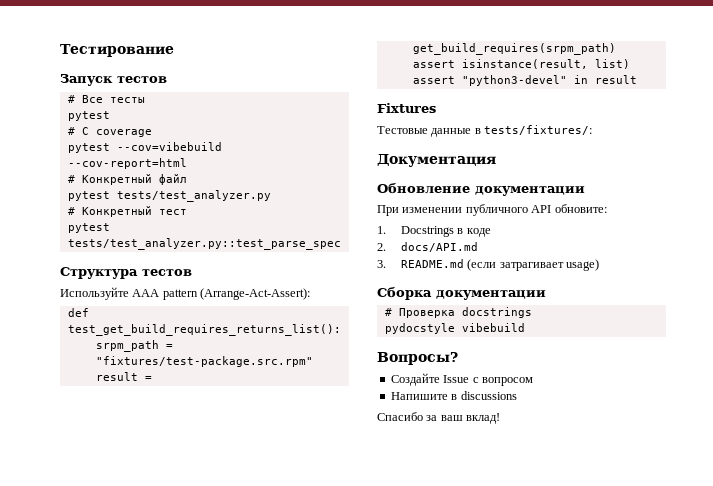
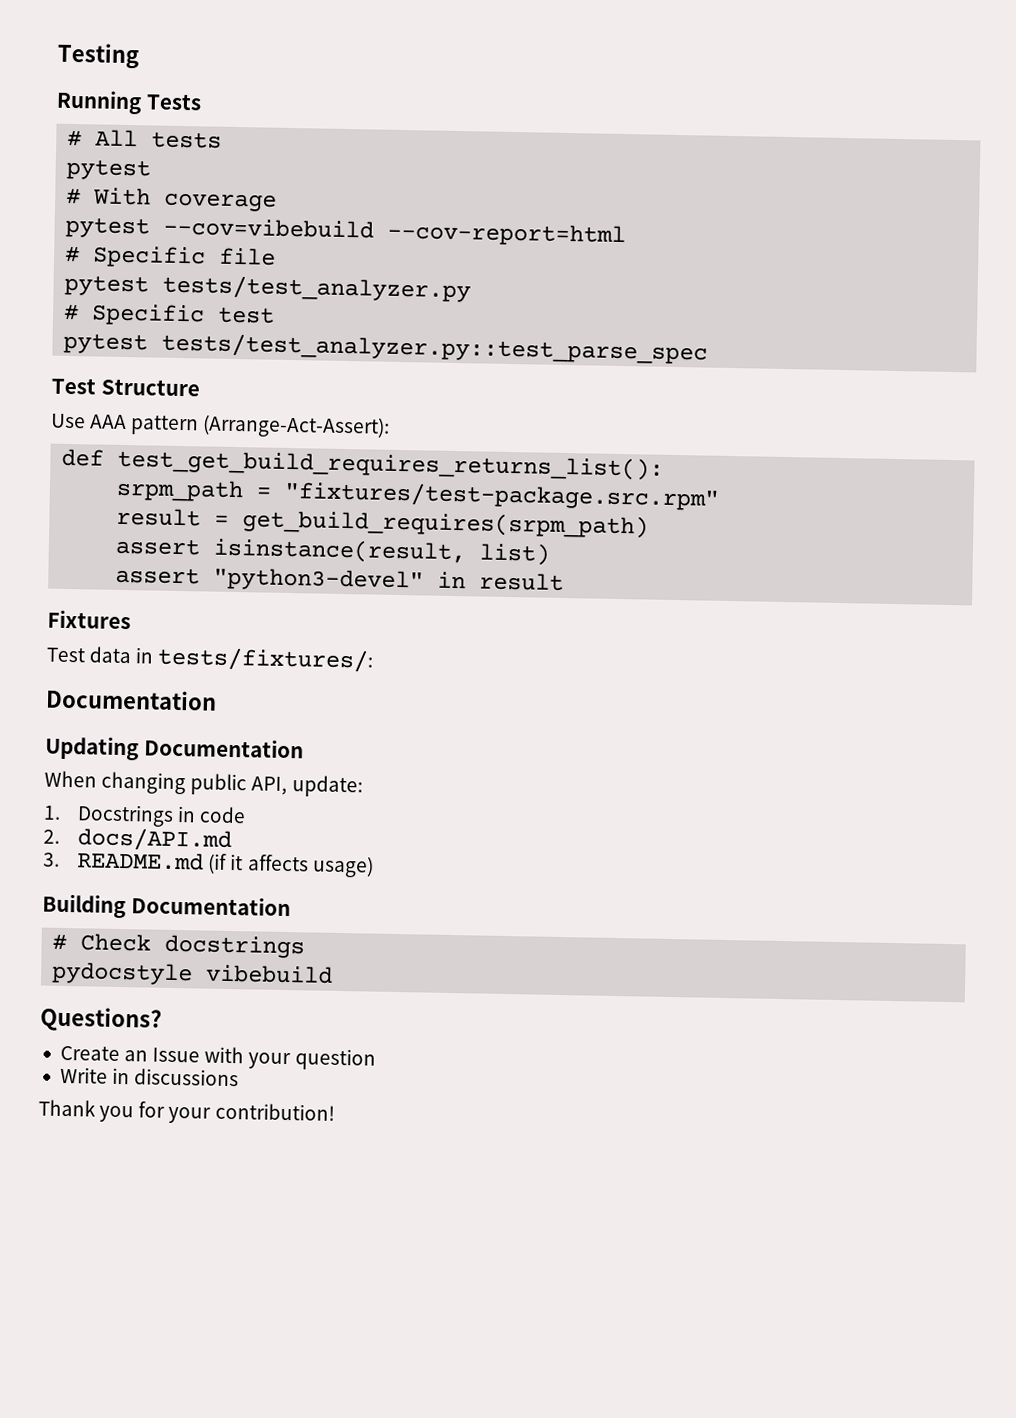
- Тестирование
- Запуск тестов
- # Все тесты
+ Testing
+ Running Tests
+ # All tests
- # С coverage
+ # With coverage
- # Конкретный файл
+ # Specific file
- # Конкретный тест
+ # Specific test
- Структура тестов
- Используйте AAA pattern (Arrange-Act-Assert):
+ Test Structure
+ Use AAA pattern (Arrange-Act-Assert):
- Тестовые данные в tests/fixtures/:
- Документация
- Обновление документации
- При изменении публичного API обновите:
+ Test data in tests/fixtures/:
+ Documentation
+ Updating Documentation
+ When changing public API, update:
- 1. Docstrings в коде
+ 1. Docstrings in code
- 3. README.md (если затрагивает usage)
+ 3. README.md (if it affects usage)
- Сборка документации
- # Проверка docstrings
+ Building Documentation
+ # Check docstrings
- Вопросы?
- Создайте Issue с вопросом
- Напишите в discussions
- Спасибо за ваш вклад!
+ Questions?
+ Create an Issue with your question
+ Write in discussions
+ Thank you for your contribution!

